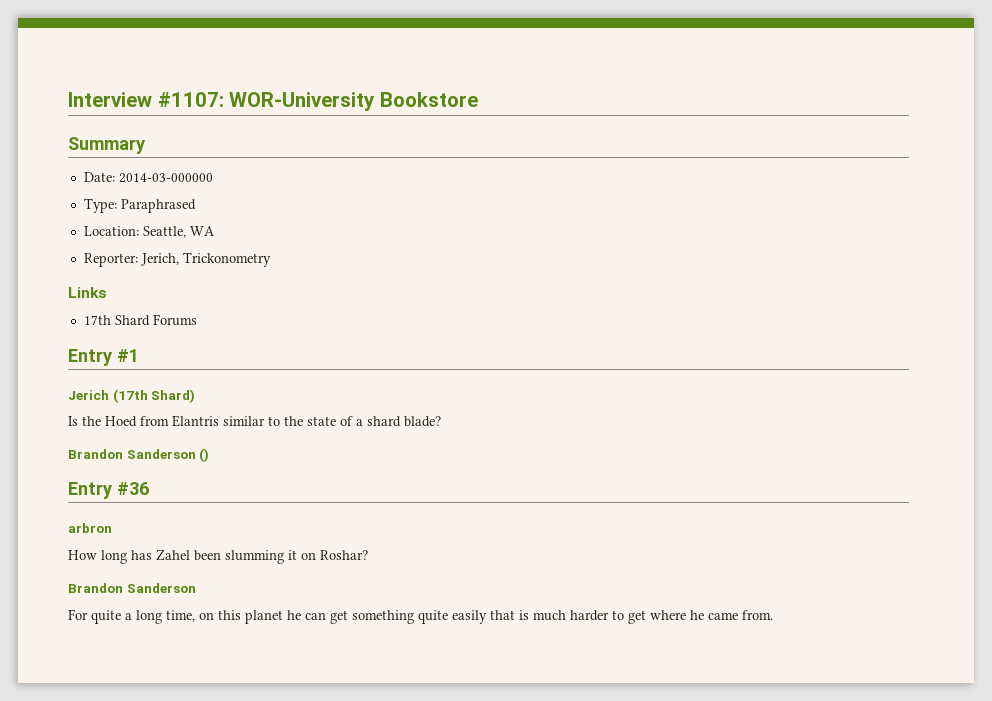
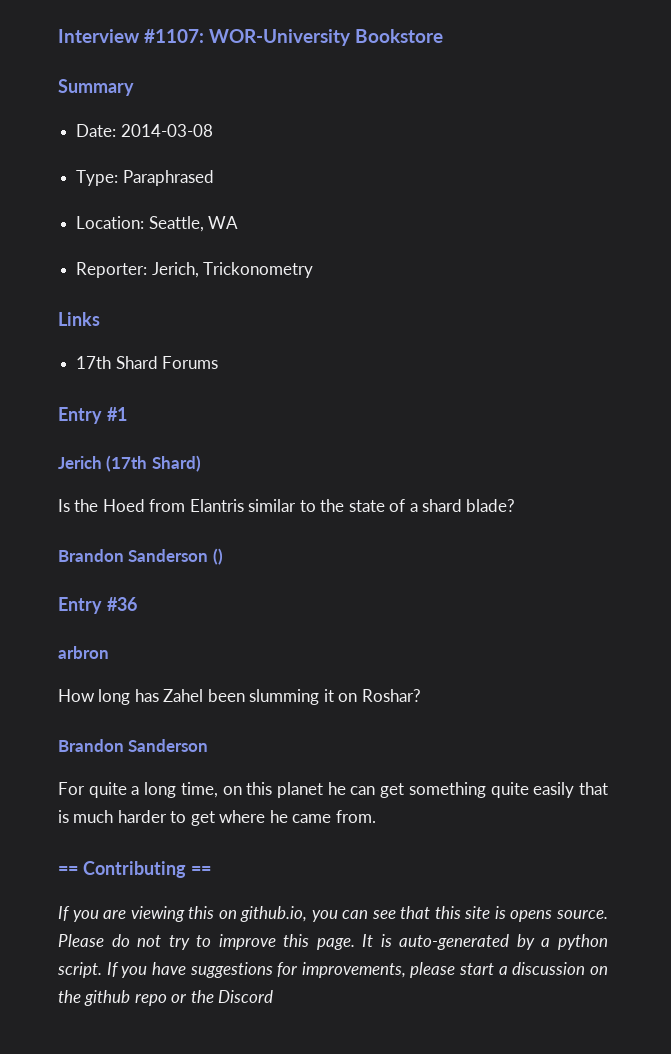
- Date: 2014-03-000000
+ Date: 2014-03-08
+ == Contributing ==
+ If you are viewing this on github.io, you can see that this site is opens source. Please do not try to improve this page. It is auto-generated by a python script. If you have suggestions for improvements, please start a discussion on the github repo or the Discord

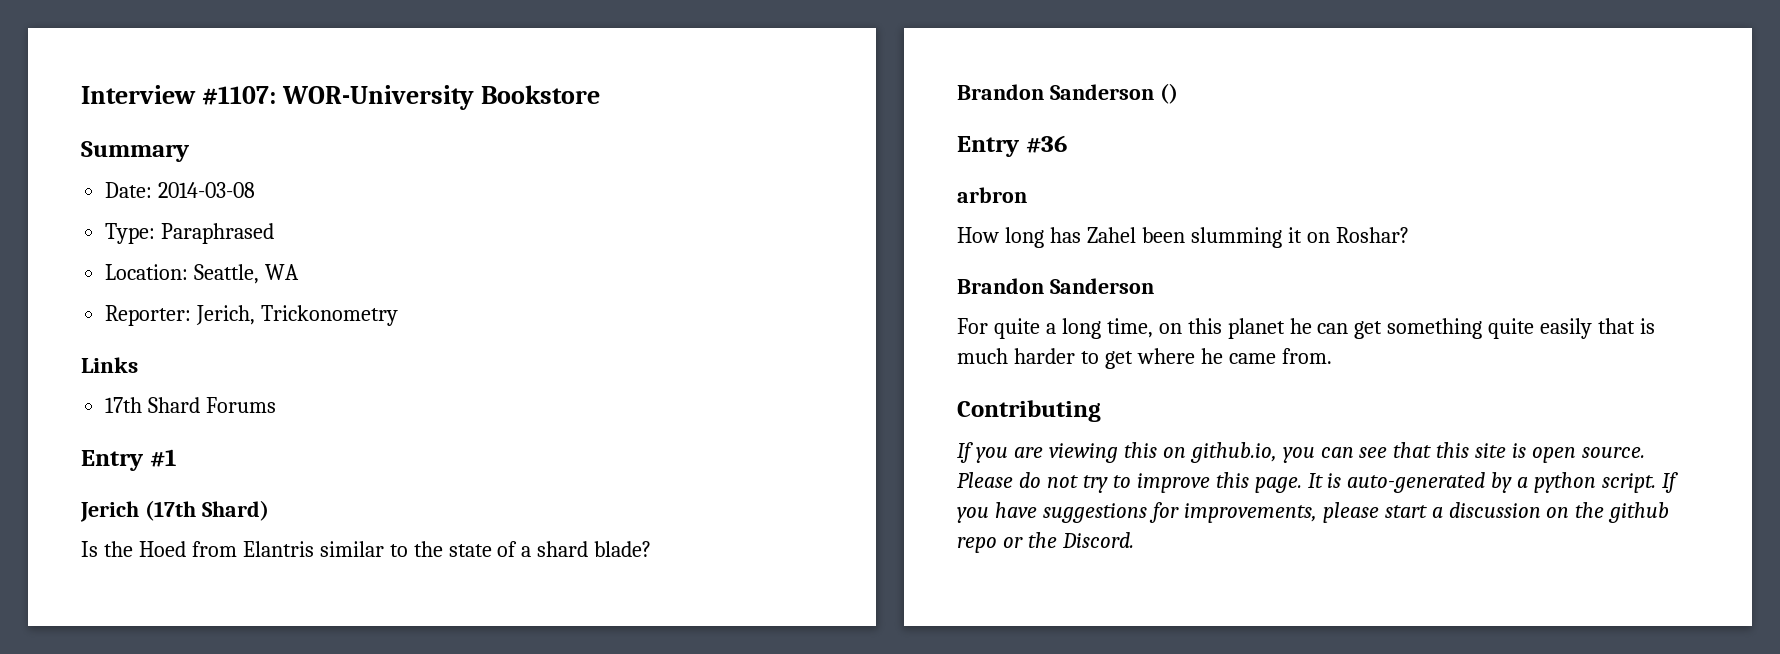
- == Contributing ==
+ Contributing
- If you are viewing this on github.io, you can see that this site is opens source.
+ If you are viewing this on github.io, you can see that this site is open source.
- If you have suggestions for improvements, please start a discussion on the github repo or the Discord
+ If you have suggestions for improvements, please start a discussion on the github repo or the Discord.

